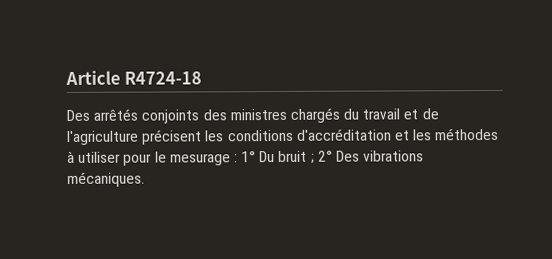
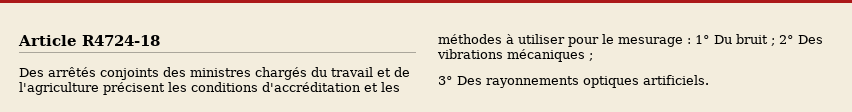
- Des arrêtés conjoints des ministres chargés du travail et de l'agriculture précisent les conditions d'accréditation et les méthodes à utiliser pour le mesurage : 1° Du bruit ; 2° Des vibrations mécaniques.
+ Des arrêtés conjoints des ministres chargés du travail et de l'agriculture précisent les conditions d'accréditation et les méthodes à utiliser pour le mesurage : 1° Du bruit ; 2° Des vibrations mécaniques ;
+ 3° Des rayonnements optiques artificiels.

